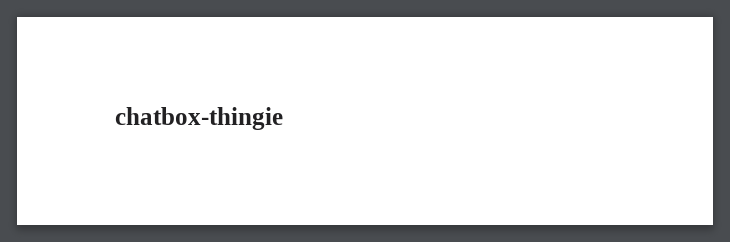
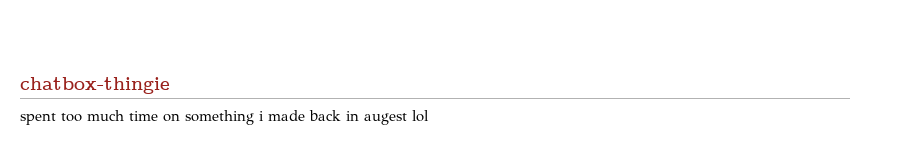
+ spent too much time on something i made back in augest lol

